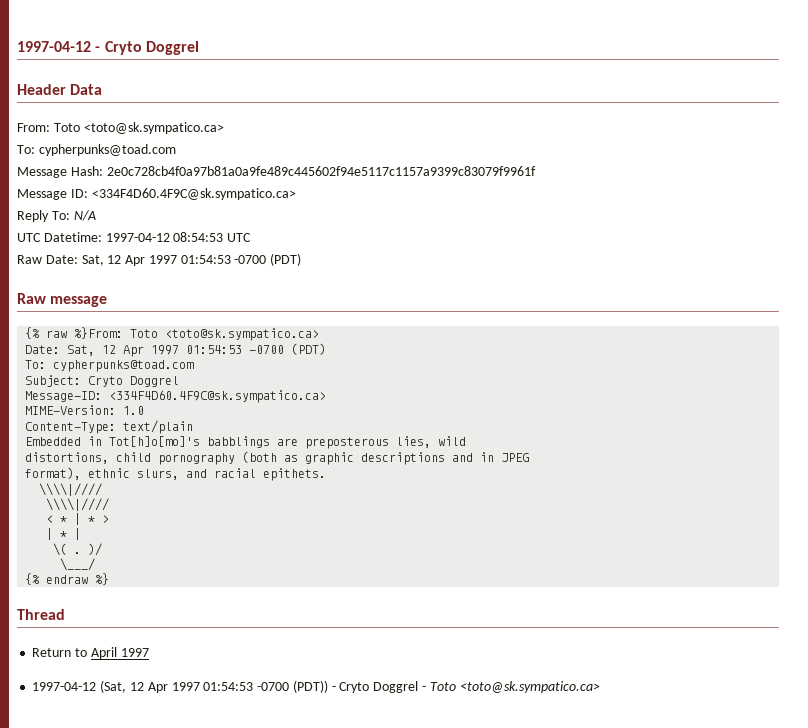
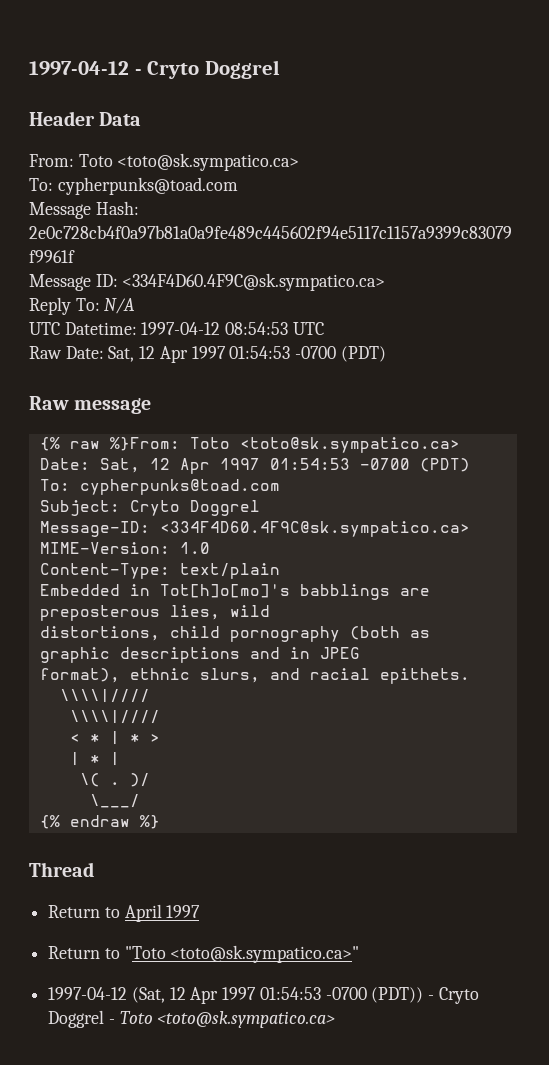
+ Return to "Toto <toto@sk.sympatico.ca>"

